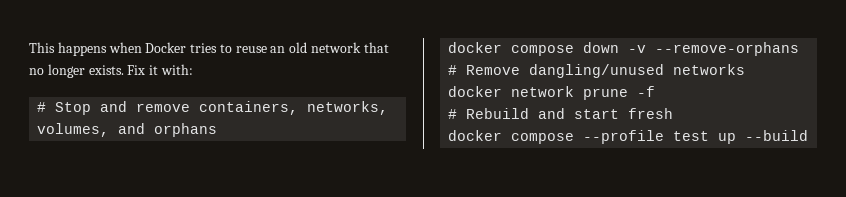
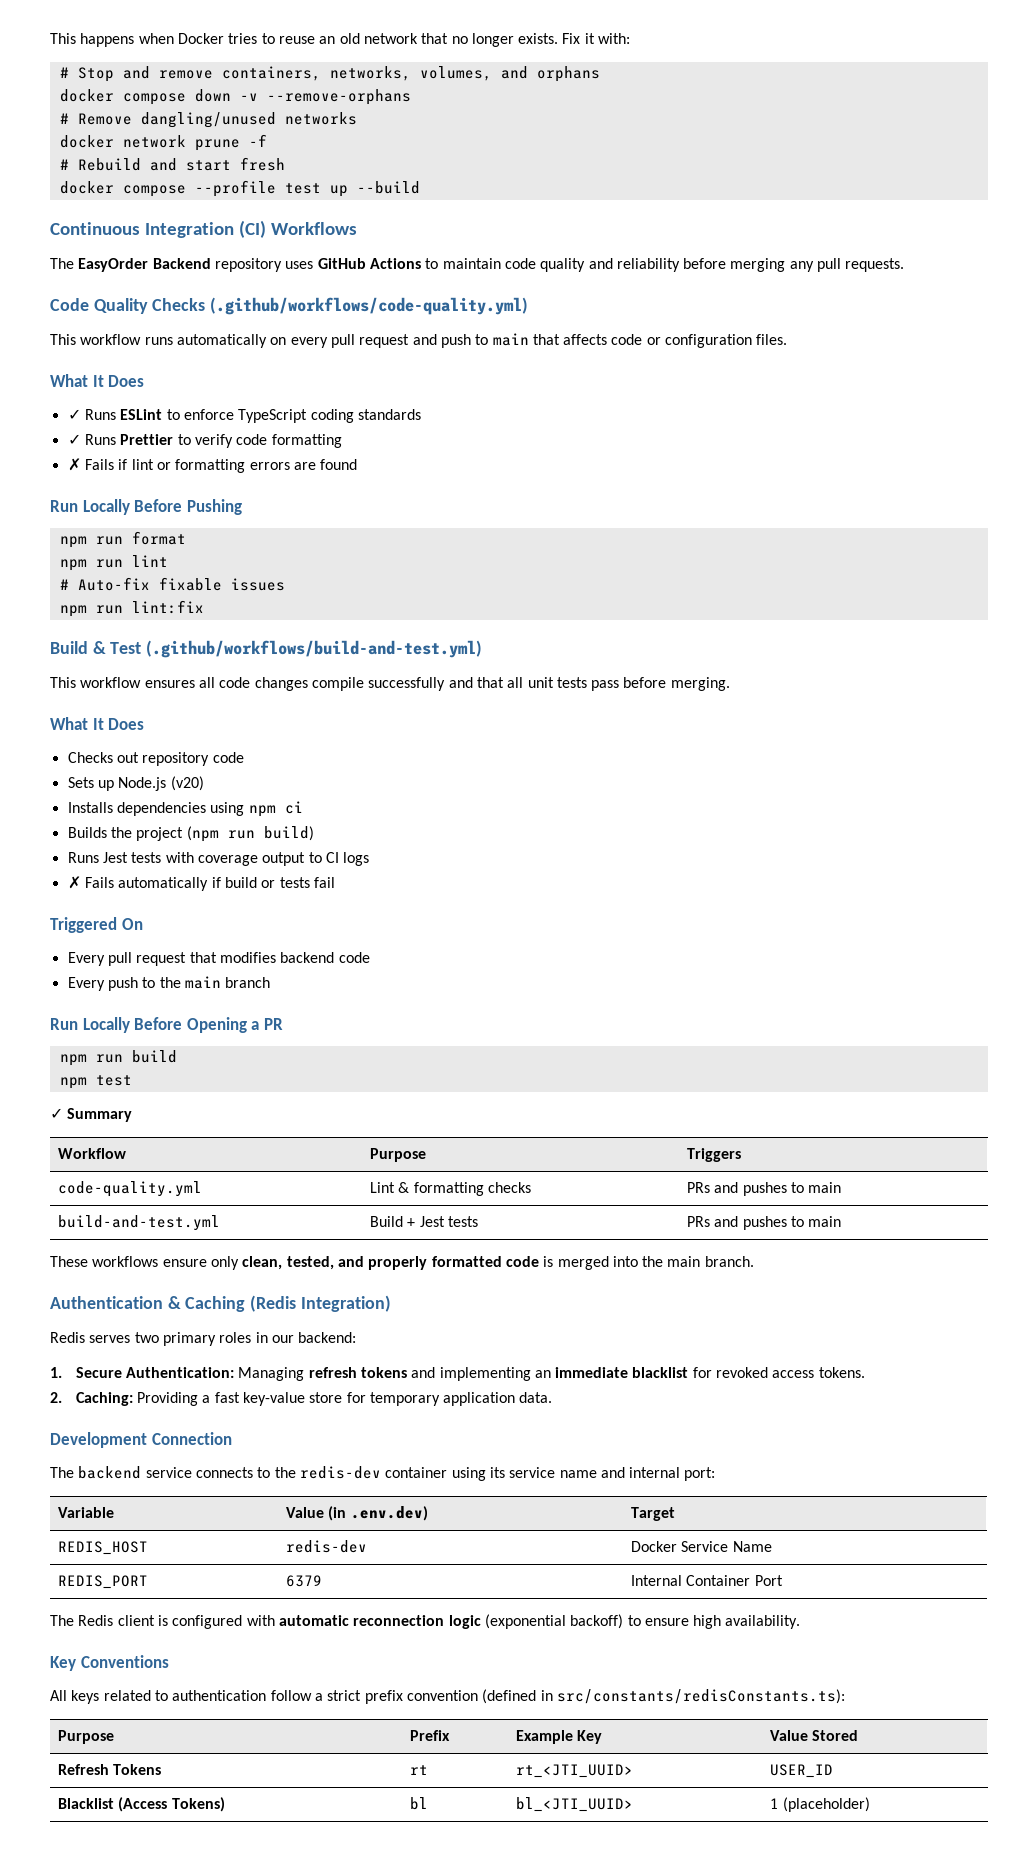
+ Continuous Integration (CI) Workflows
+ The EasyOrder Backend repository uses GitHub Actions to maintain code quality and reliability before merging any pull requests.
+ Code Quality Checks (.github/workflows/code-quality.yml)
+ This workflow runs automatically on every pull request and push to main that affects code or configuration files.
+ What It Does
+ ✓ Runs ESLint to enforce TypeScript coding standards
+ ✓ Runs Prettier to verify code formatting
+ ✗ Fails if lint or formatting errors are found
+ Run Locally Before Pushing
+ npm run format
+ npm run lint
+ # Auto-fix fixable issues
+ npm run lint:fix
+ Build & Test (.github/workflows/build-and-test.yml)
+ This workflow ensures all code changes compile successfully and that all unit tests pass before merging.
+ What It Does
+ Checks out repository code
+ Sets up Node.js (v20)
+ Installs dependencies using npm ci
+ Builds the project (npm run build)
+ Runs Jest tests with coverage output to CI logs
+ ✗ Fails automatically if build or tests fail
+ Triggered On
+ Every pull request that modifies backend code
+ Every push to the main branch
+ Run Locally Before Opening a PR
+ npm run build
+ npm test
+ ✓ Summary
+ Workflow | Purpose | Triggers
+ code-quality.yml | Lint & formatting checks | PRs and pushes to main
+ build-and-test.yml | Build + Jest tests | PRs and pushes to main
+ These workflows ensure only clean, tested, and properly formatted code is merged into the main branch.
+ Authentication & Caching (Redis Integration)
+ Redis serves two primary roles in our backend:
+ 1. Secure Authentication: Managing refresh tokens and implementing an immediate blacklist for revoked access tokens.
+ 2. Caching: Providing a fast key-value store for temporary application data.
+ Development Connection
+ The backend service connects to the redis-dev container using its service name and internal port:
+ Variable | Value (in .env.dev) | Target
+ REDIS_HOST | redis-dev | Docker Service Name
+ REDIS_PORT | 6379 | Internal Container Port
+ The Redis client is configured with automatic reconnection logic (exponential backoff) to ensure high availability.
+ Key Conventions
+ All keys related to authentication follow a strict prefix convention (defined in src/constants/redisConstants.ts):
+ Purpose | Prefix | Example Key | Value Stored
+ Refresh Tokens | rt | rt_<JTI_UUID> | USER_ID
+ Blacklist (Access Tokens) | bl | bl_<JTI_UUID> | 1 (placeholder)

